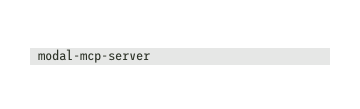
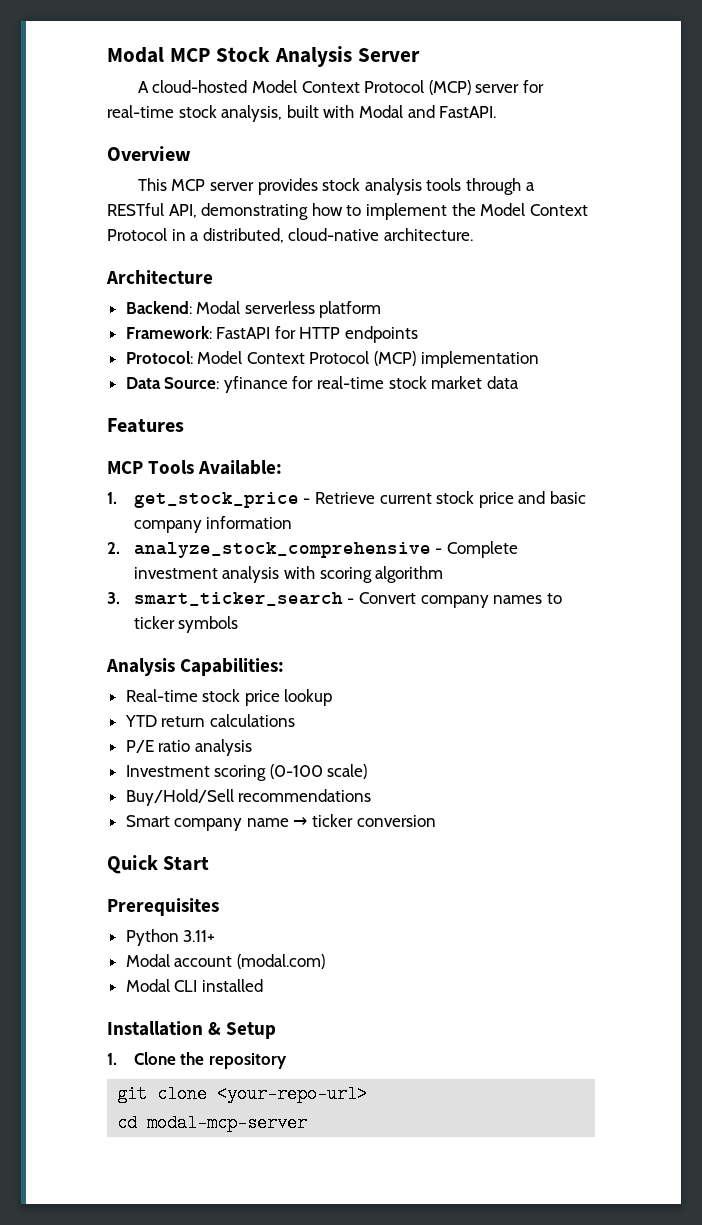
- modal-mcp-server
+ Modal MCP Stock Analysis Server
+ A cloud-hosted Model Context Protocol (MCP) server for real-time stock analysis, built with Modal and FastAPI.
+ Overview
+ This MCP server provides stock analysis tools through a RESTful API, demonstrating how to implement the Model Context Protocol in a distributed, cloud-native architecture.
+ Architecture
+ Backend: Modal serverless platform
+ Framework: FastAPI for HTTP endpoints
+ Protocol: Model Context Protocol (MCP) implementation
+ Data Source: yfinance for real-time stock market data
+ Features
+ MCP Tools Available:
+ 1. get_stock_price - Retrieve current stock price and basic company information
+ 2. analyze_stock_comprehensive - Complete investment analysis with scoring algorithm
+ 3. smart_ticker_search - Convert company names to ticker symbols
+ Analysis Capabilities:
+ Real-time stock price lookup
+ YTD return calculations
+ P/E ratio analysis
+ Investment scoring (0-100 scale)
+ Buy/Hold/Sell recommendations
+ Smart company name → ticker conversion
+ Quick Start
+ Prerequisites
+ Python 3.11+
+ Modal account (modal.com)
+ Modal CLI installed
+ Installation & Setup
+ 1. Clone the repository
+ git clone <your-repo-url>
+ cd modal-mcp-server

